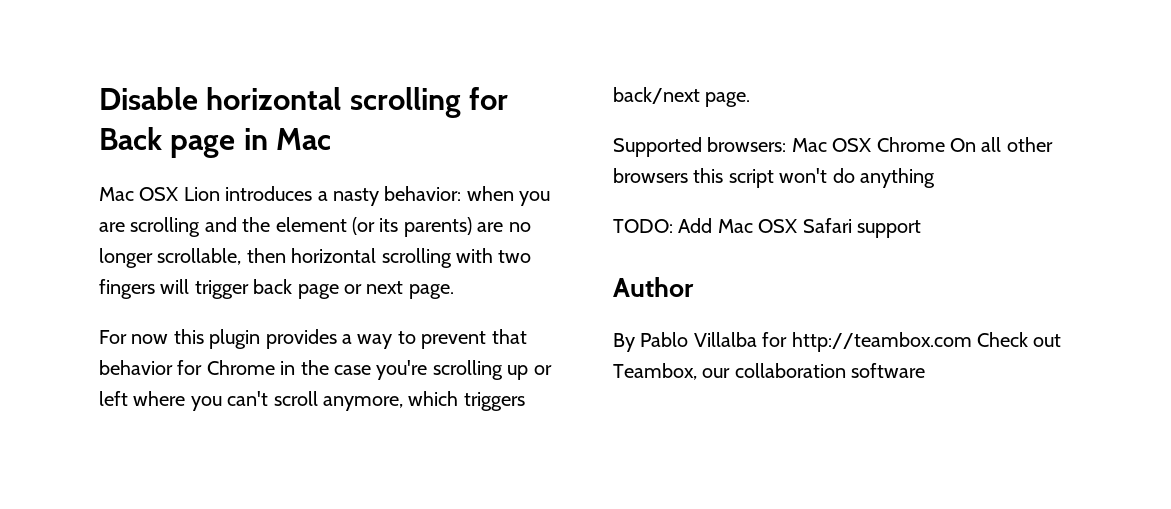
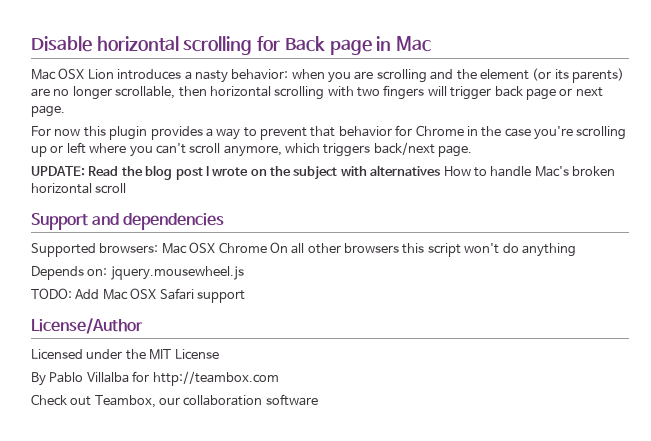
+ UPDATE: Read the blog post I wrote on the subject with alternatives How to handle Mac's broken horizontal scroll
+ Support and dependencies
+ Depends on: jquery.mousewheel.js
- Author
+ License/Author
+ Licensed under the MIT License
- By Pablo Villalba for http://teambox.com Check out Teambox, our collaboration software
+ By Pablo Villalba for http://teambox.com
+ Check out Teambox, our collaboration software

